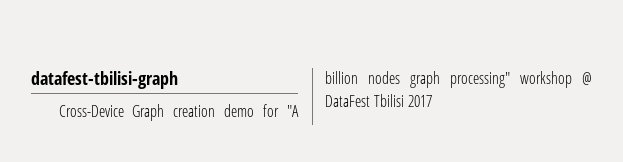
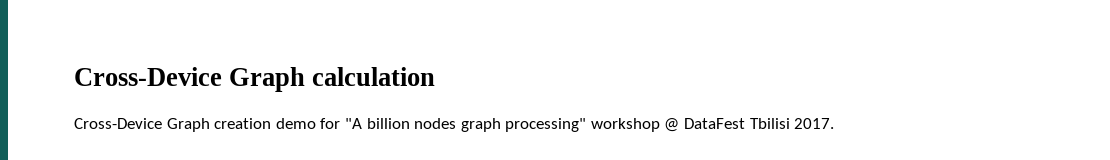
- datafest-tbilisi-graph
+ Cross-Device Graph calculation
- Cross-Device Graph creation demo for "A billion nodes graph processing" workshop @ DataFest Tbilisi 2017
+ Cross-Device Graph creation demo for "A billion nodes graph processing" workshop @ DataFest Tbilisi 2017.

